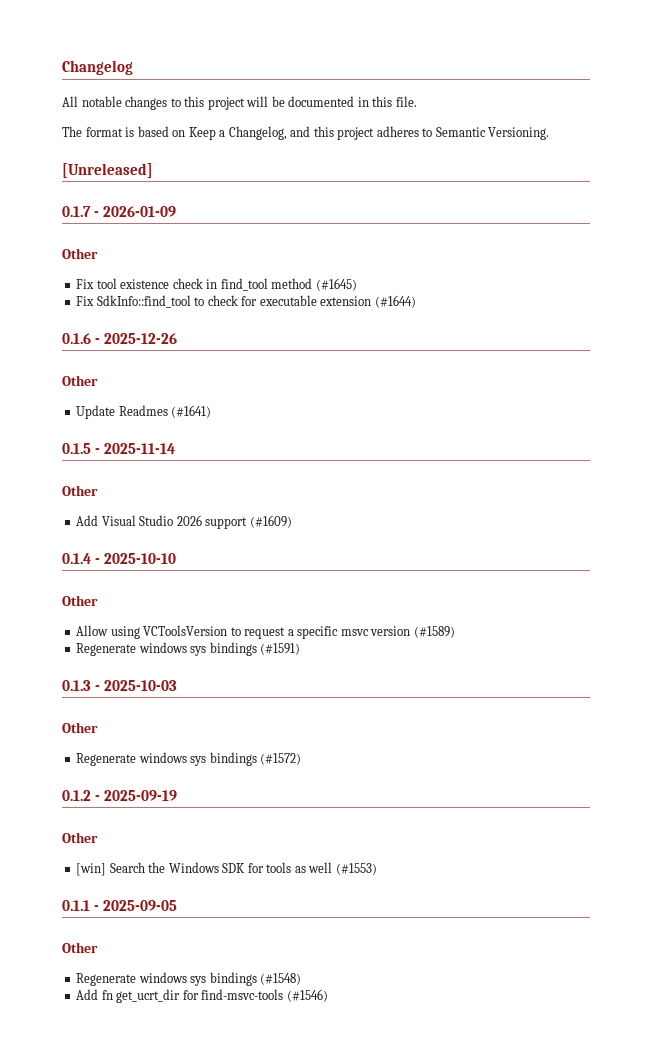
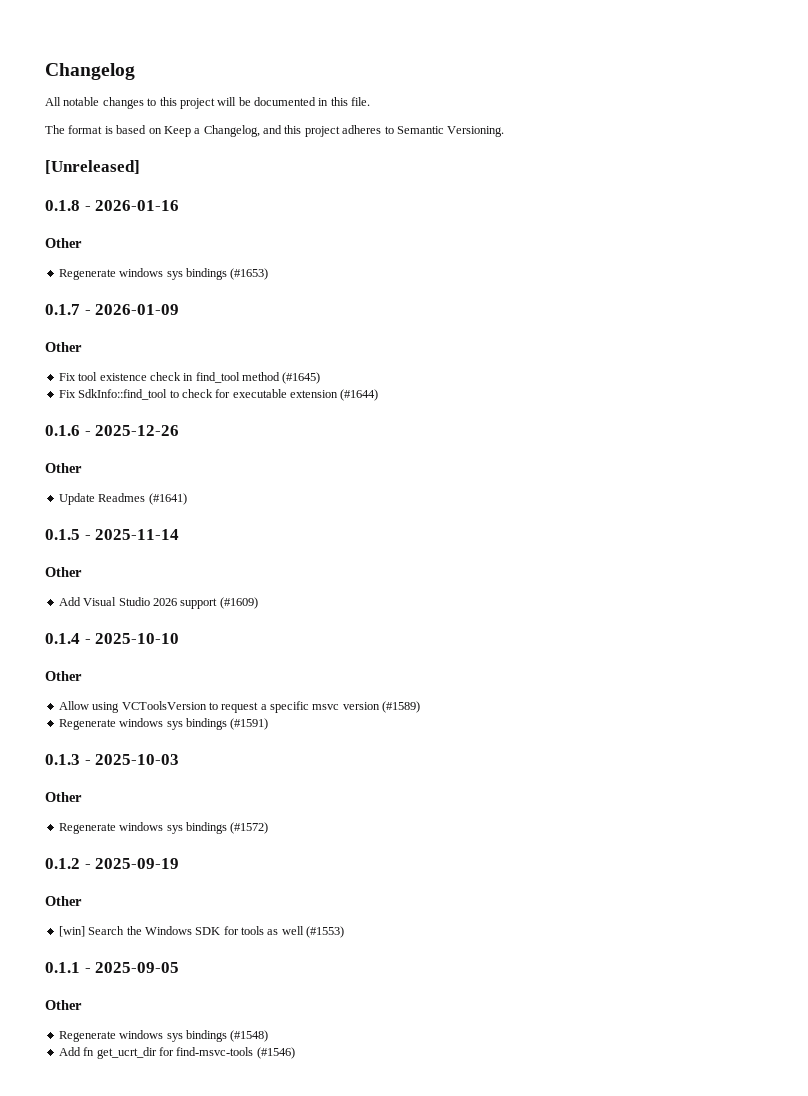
+ 0.1.8 - 2026-01-16
+ Other
+ Regenerate windows sys bindings (#1653)

